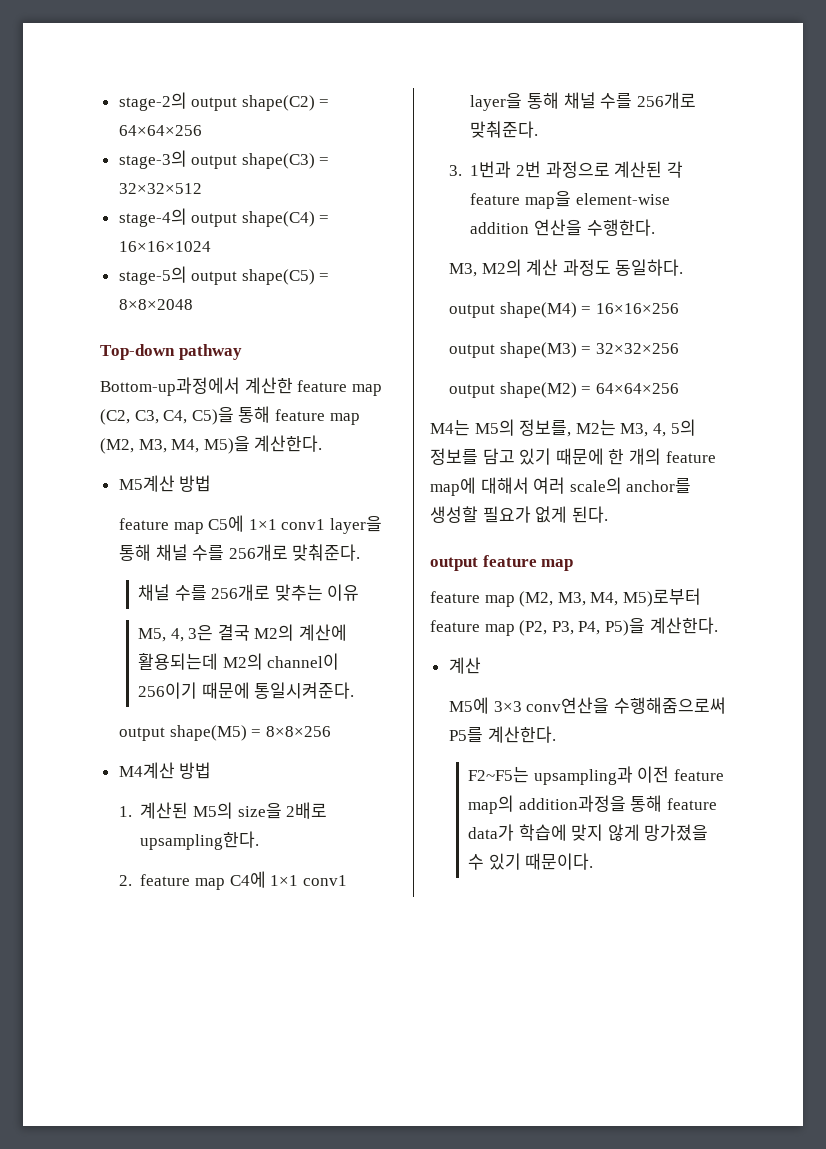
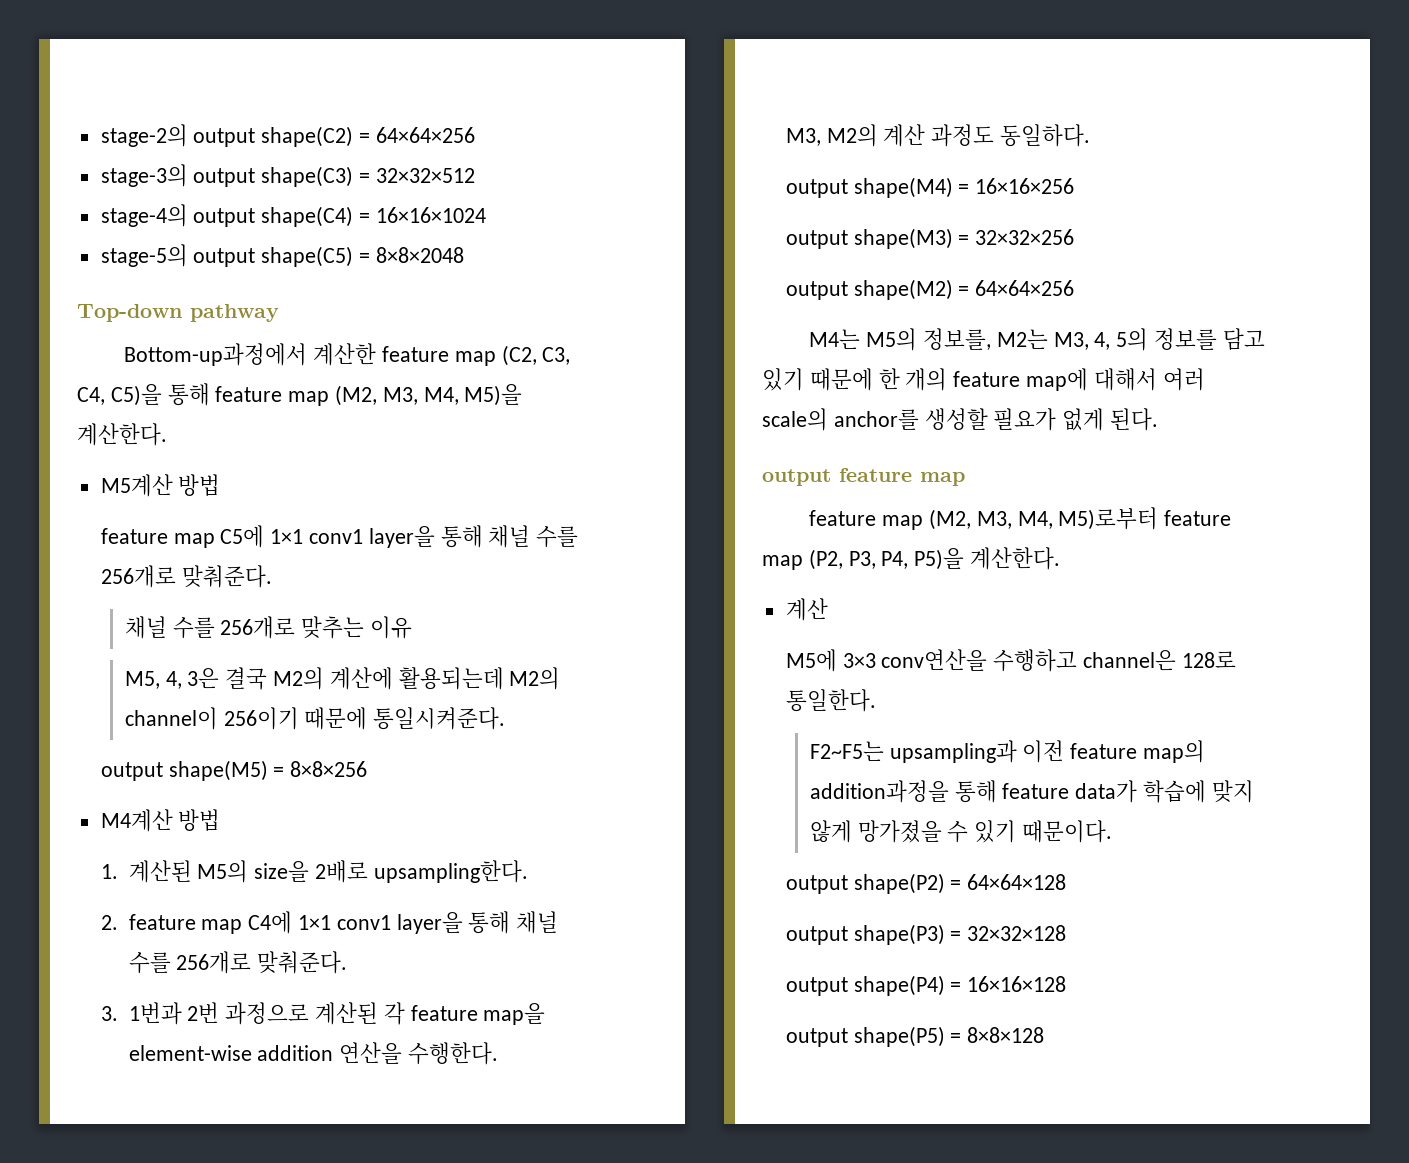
- M5에 3×3 conv연산을 수행해줌으로써 P5를 계산한다.
+ M5에 3×3 conv연산을 수행하고 channel은 128로 통일한다.
+ output shape(P2) = 64×64×128
+ output shape(P3) = 32×32×128
+ output shape(P4) = 16×16×128
+ output shape(P5) = 8×8×128

